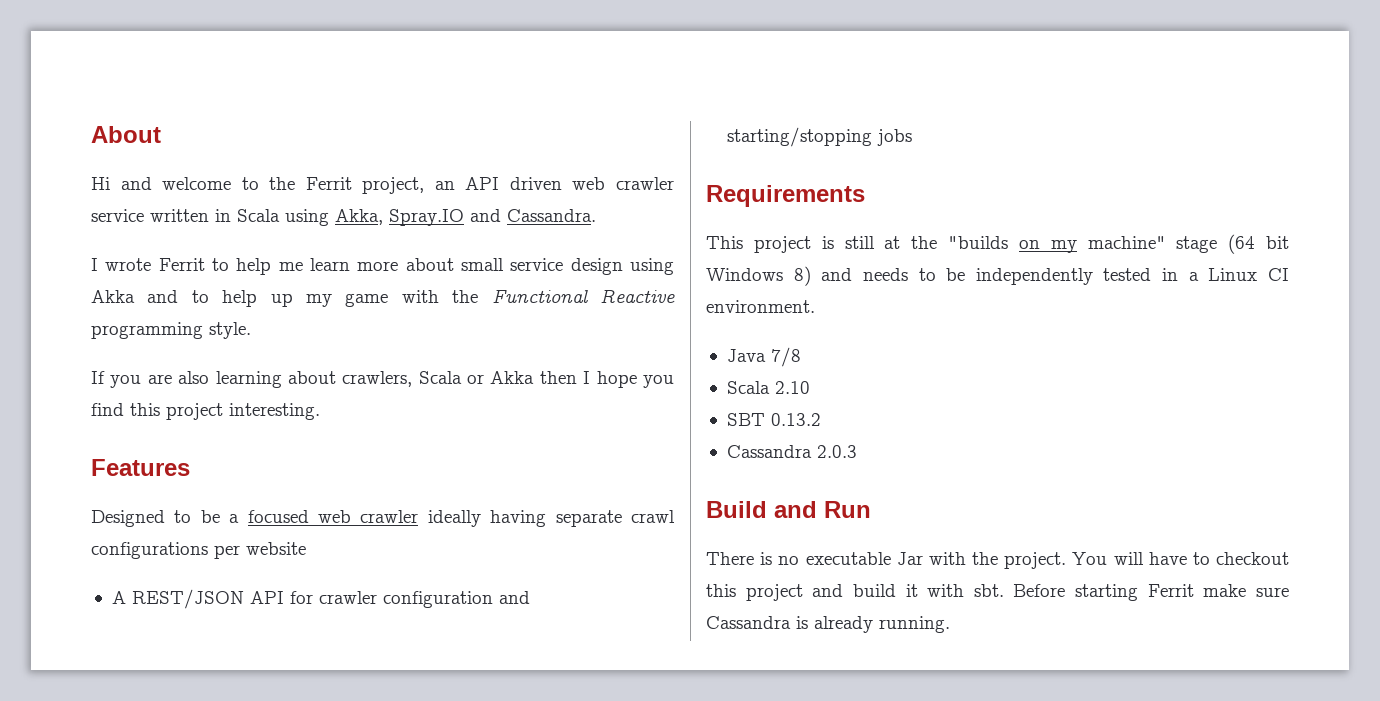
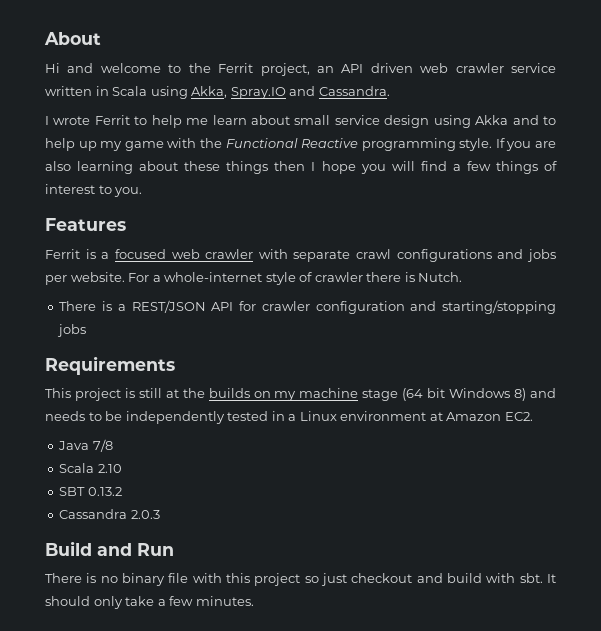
- I wrote Ferrit to help me learn more about small service design using Akka and to help up my game with the Functional Reactive programming style.
- If you are also learning about crawlers, Scala or Akka then I hope you find this project interesting.
+ I wrote Ferrit to help me learn about small service design using Akka and to help up my game with the Functional Reactive programming style. If you are also learning about these things then I hope you will find a few things of interest to you.
  Features
- Designed to be a focused web crawler ideally having separate crawl configurations per website
- A REST/JSON API for crawler configuration and starting/stopping jobs
+ Ferrit is a focused web crawler with separate crawl configurations and jobs per website. For a whole-internet style of crawler there is Nutch.
+ There is a REST/JSON API for crawler configuration and starting/stopping jobs
- This project is still at the "builds on my machine" stage (64 bit Windows 8) and needs to be independently tested in a Linux CI environment.
+ This project is still at the builds on my machine stage (64 bit Windows 8) and needs to be independently tested in a Linux environment at Amazon EC2.
- There is no executable Jar with the project. You will have to checkout this project and build it with sbt.
+ There is no binary file with this project so just checkout and build with sbt.
- Before starting Ferrit make sure Cassandra is already running.
+ It should only take a few minutes.

